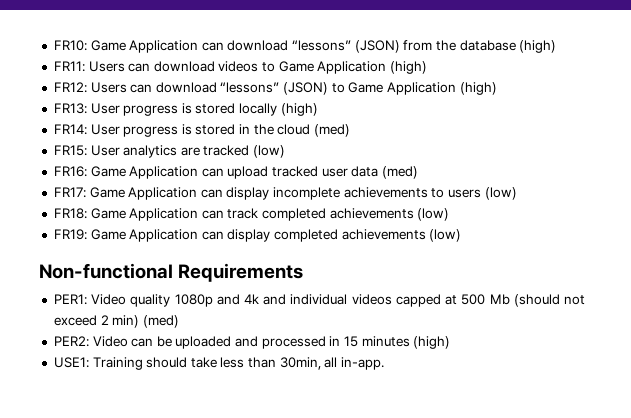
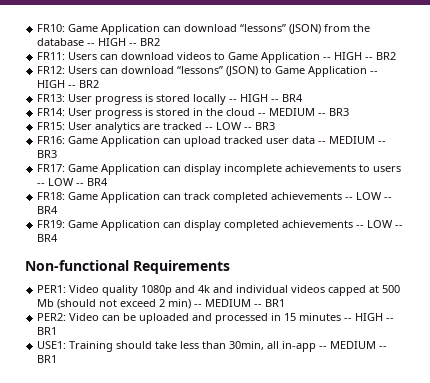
- FR10: Game Application can download “lessons” (JSON) from the database (high)
+ FR10: Game Application can download “lessons” (JSON) from the database -- HIGH -- BR2
- FR11: Users can download videos to Game Application (high)
+ FR11: Users can download videos to Game Application -- HIGH -- BR2
- FR12: Users can download “lessons” (JSON) to Game Application (high)
+ FR12: Users can download “lessons” (JSON) to Game Application -- HIGH -- BR2
- FR13: User progress is stored locally (high)
+ FR13: User progress is stored locally -- HIGH -- BR4
- FR14: User progress is stored in the cloud (med)
+ FR14: User progress is stored in the cloud -- MEDIUM -- BR3
- FR15: User analytics are tracked (low)
+ FR15: User analytics are tracked -- LOW -- BR3
- FR16: Game Application can upload tracked user data (med)
+ FR16: Game Application can upload tracked user data -- MEDIUM -- BR3
- FR17: Game Application can display incomplete achievements to users (low)
+ FR17: Game Application can display incomplete achievements to users -- LOW -- BR4
- FR18: Game Application can track completed achievements (low)
+ FR18: Game Application can track completed achievements -- LOW -- BR4
- FR19: Game Application can display completed achievements (low)
+ FR19: Game Application can display completed achievements -- LOW -- BR4
- PER1: Video quality 1080p and 4k and individual videos capped at 500 Mb (should not exceed 2 min) (med)
+ PER1: Video quality 1080p and 4k and individual videos capped at 500 Mb (should not exceed 2 min) -- MEDIUM -- BR1
- PER2: Video can be uploaded and processed in 15 minutes (high)
+ PER2: Video can be uploaded and processed in 15 minutes -- HIGH -- BR1
- USE1: Training should take less than 30min, all in-app.
+ USE1: Training should take less than 30min, all in-app -- MEDIUM -- BR1

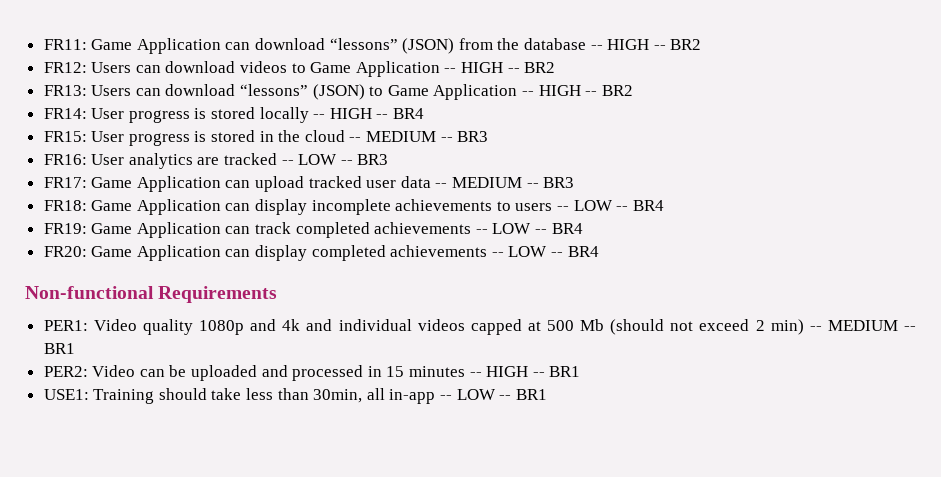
- FR10: Game Application can download “lessons” (JSON) from the database -- HIGH -- BR2
+ FR11: Game Application can download “lessons” (JSON) from the database -- HIGH -- BR2
- FR11: Users can download videos to Game Application -- HIGH -- BR2
+ FR12: Users can download videos to Game Application -- HIGH -- BR2
- FR12: Users can download “lessons” (JSON) to Game Application -- HIGH -- BR2
+ FR13: Users can download “lessons” (JSON) to Game Application -- HIGH -- BR2
- FR13: User progress is stored locally -- HIGH -- BR4
+ FR14: User progress is stored locally -- HIGH -- BR4
- FR14: User progress is stored in the cloud -- MEDIUM -- BR3
+ FR15: User progress is stored in the cloud -- MEDIUM -- BR3
- FR15: User analytics are tracked -- LOW -- BR3
+ FR16: User analytics are tracked -- LOW -- BR3
- FR16: Game Application can upload tracked user data -- MEDIUM -- BR3
+ FR17: Game Application can upload tracked user data -- MEDIUM -- BR3
- FR17: Game Application can display incomplete achievements to users -- LOW -- BR4
+ FR18: Game Application can display incomplete achievements to users -- LOW -- BR4
- FR18: Game Application can track completed achievements -- LOW -- BR4
+ FR19: Game Application can track completed achievements -- LOW -- BR4
- FR19: Game Application can display completed achievements -- LOW -- BR4
+ FR20: Game Application can display completed achievements -- LOW -- BR4
- USE1: Training should take less than 30min, all in-app -- MEDIUM -- BR1
+ USE1: Training should take less than 30min, all in-app -- LOW -- BR1

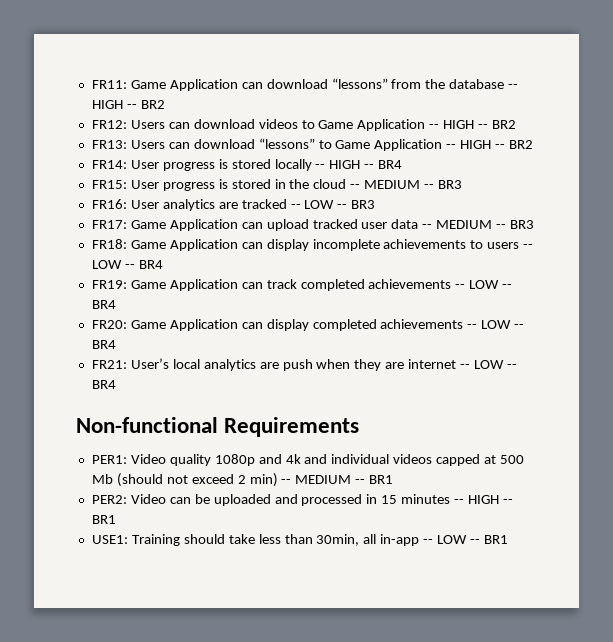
- FR11: Game Application can download “lessons” (JSON) from the database -- HIGH -- BR2
+ FR11: Game Application can download “lessons” from the database -- HIGH -- BR2
- FR13: Users can download “lessons” (JSON) to Game Application -- HIGH -- BR2
+ FR13: Users can download “lessons” to Game Application -- HIGH -- BR2
+ FR21: User’s local analytics are push when they are internet -- LOW -- BR4

